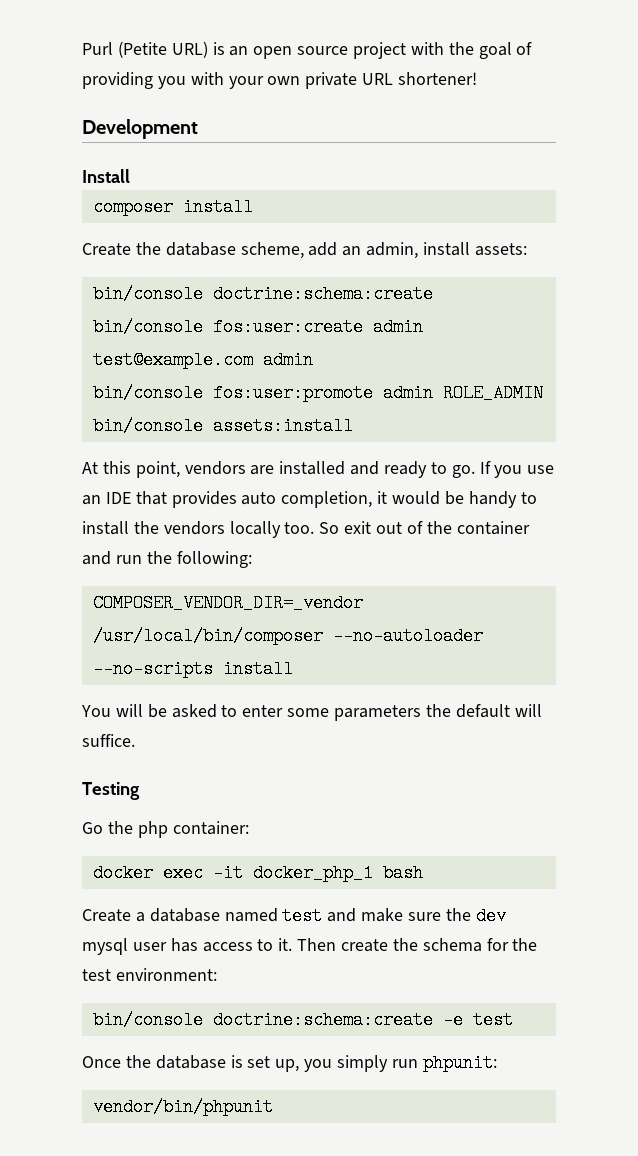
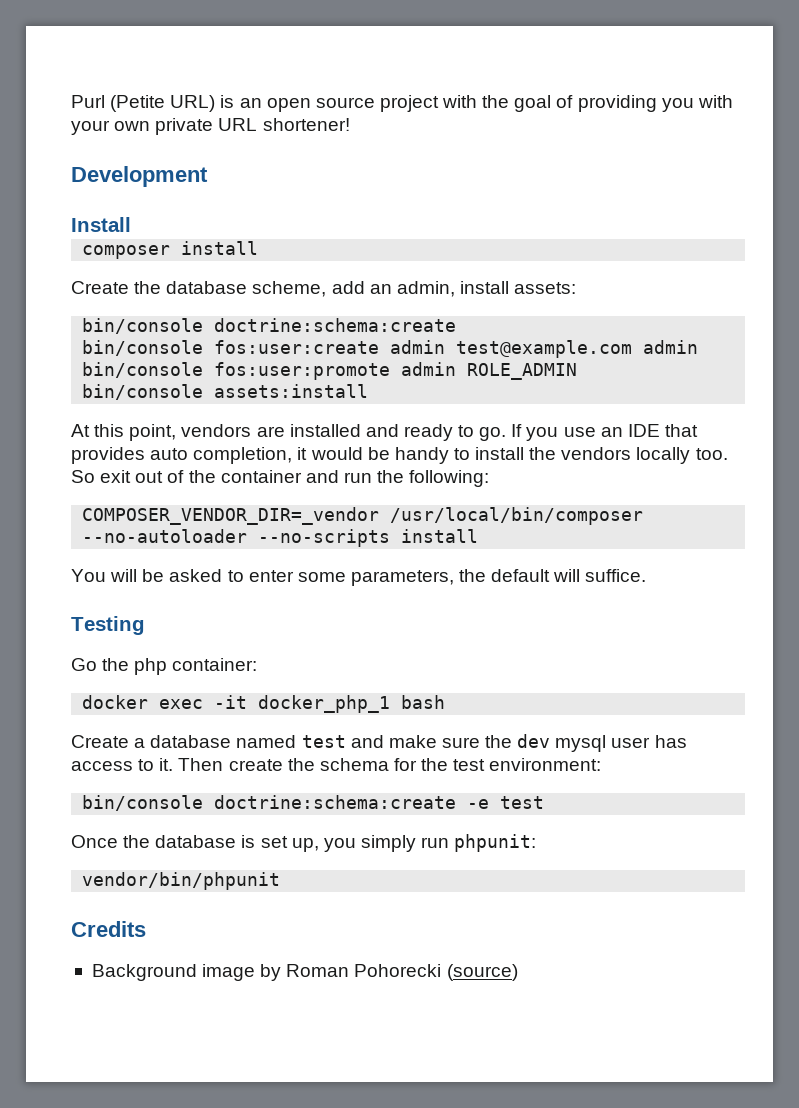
- You will be asked to enter some parameters the default will suffice.
+ You will be asked to enter some parameters, the default will suffice.
+ Credits
+ Background image by Roman Pohorecki (source)

